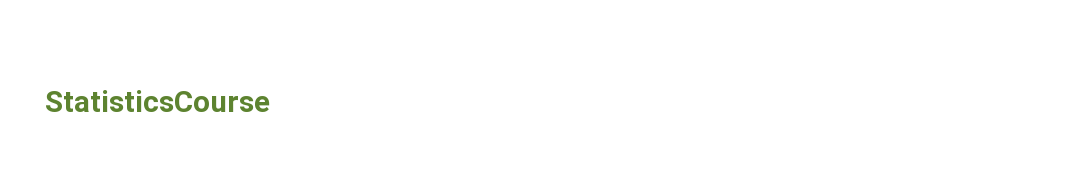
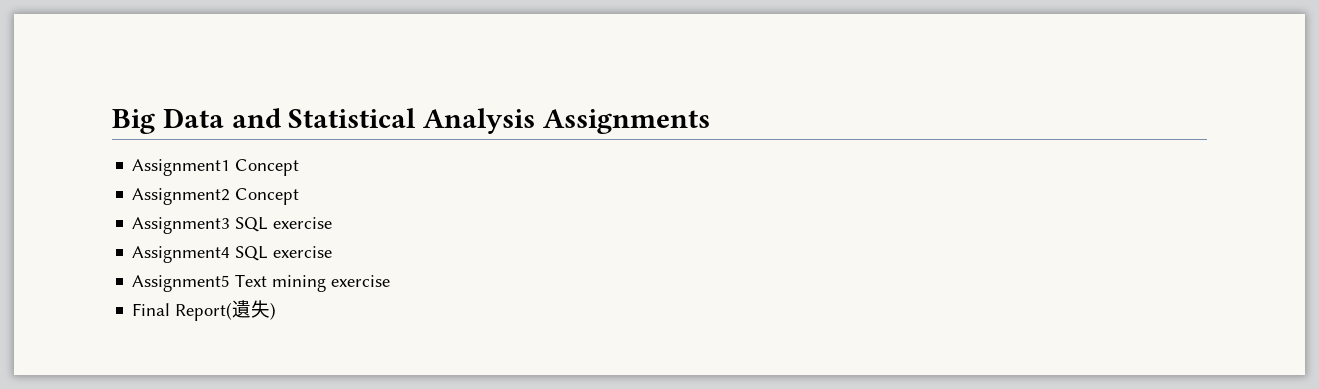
- StatisticsCourse
+ Big Data and Statistical Analysis Assignments
+ Assignment1 Concept
+ Assignment2 Concept
+ Assignment3 SQL exercise
+ Assignment4 SQL exercise
+ Assignment5 Text mining exercise
+ Final Report(遺失)

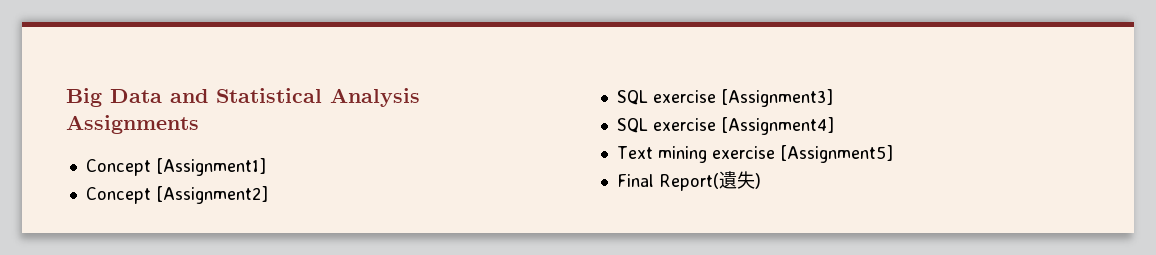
- Assignment1 Concept
- Assignment2 Concept
- Assignment3 SQL exercise
- Assignment4 SQL exercise
- Assignment5 Text mining exercise
+ Concept [Assignment1]
+ Concept [Assignment2]
+ SQL exercise [Assignment3]
+ SQL exercise [Assignment4]
+ Text mining exercise [Assignment5]

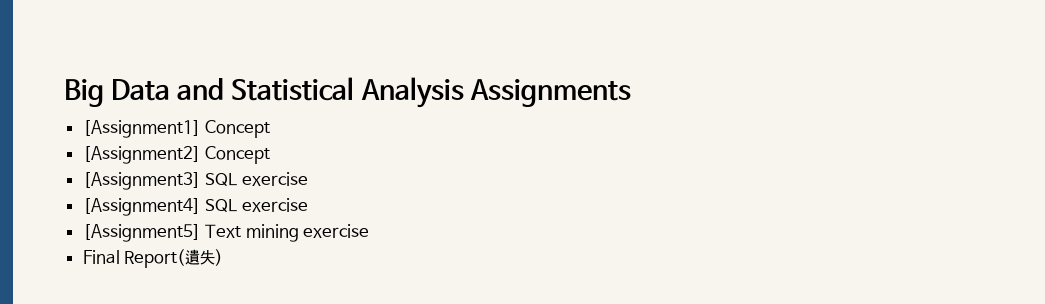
- Concept [Assignment1]
- Concept [Assignment2]
- SQL exercise [Assignment3]
- SQL exercise [Assignment4]
- Text mining exercise [Assignment5]
+ [Assignment1] Concept
+ [Assignment2] Concept
+ [Assignment3] SQL exercise
+ [Assignment4] SQL exercise
+ [Assignment5] Text mining exercise

